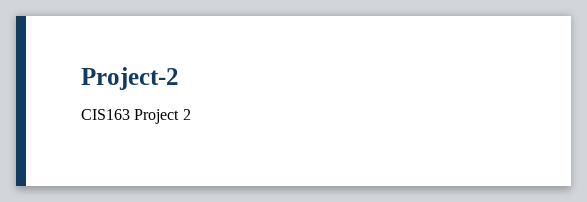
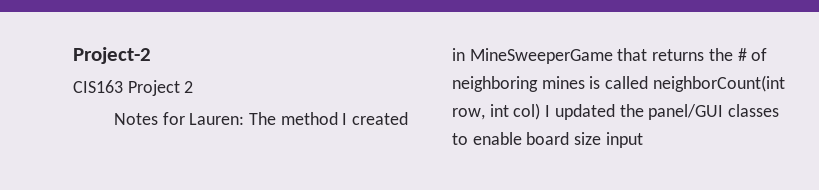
+ Notes for Lauren: The method I created in MineSweeperGame that returns the # of neighboring mines is called neighborCount(int row, int col) I updated the panel/GUI classes to enable board size input

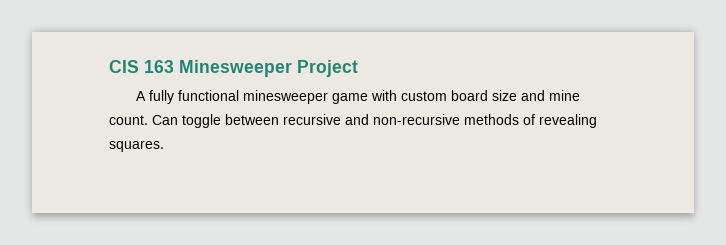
- Project-2
- CIS163 Project 2
- Notes for Lauren: The method I created in MineSweeperGame that returns the # of neighboring mines is called neighborCount(int row, int col) I updated the panel/GUI classes to enable board size input
+ CIS 163 Minesweeper Project
+ A fully functional minesweeper game with custom board size and mine count. Can toggle between recursive and non-recursive methods of revealing squares.

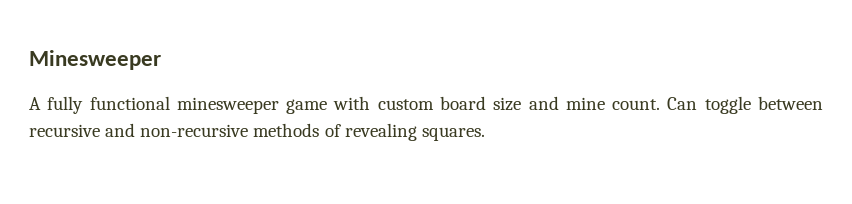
- CIS 163 Minesweeper Project
+ Minesweeper

